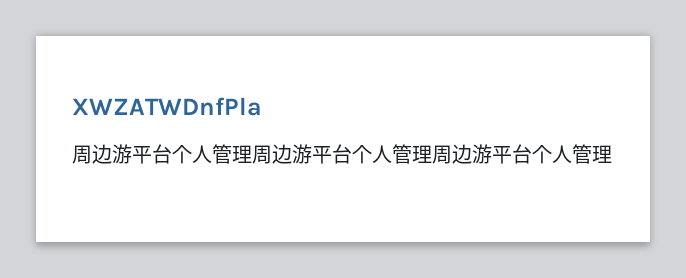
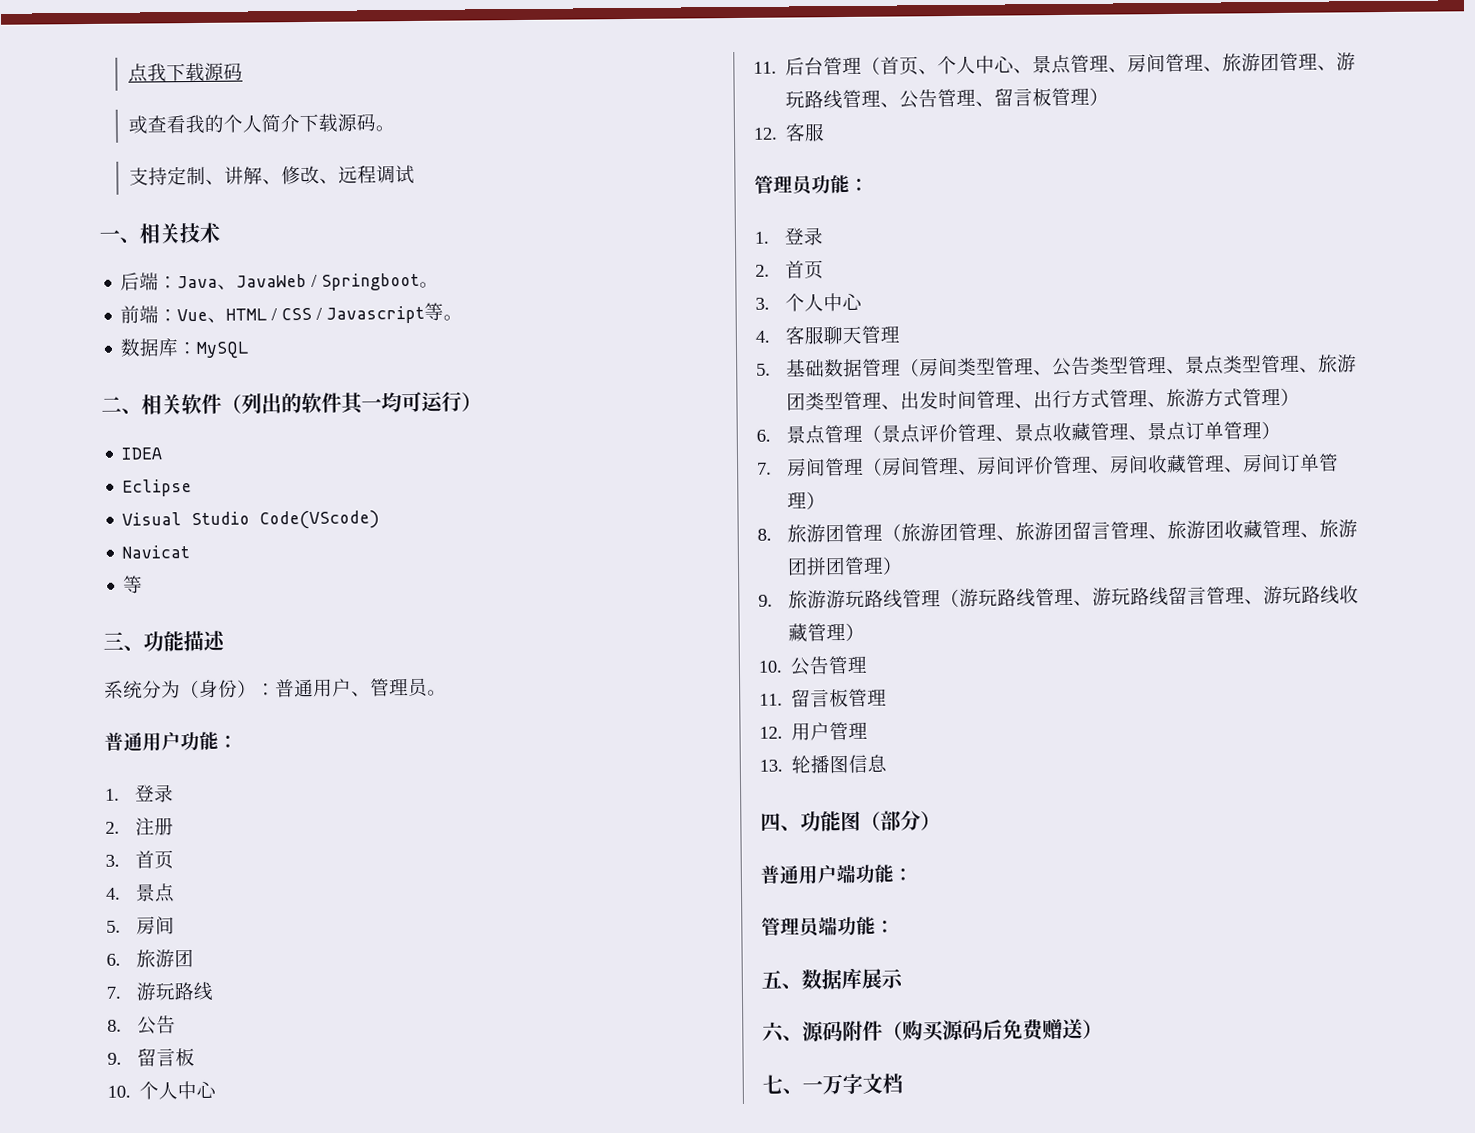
- XWZATWDnfPla
- 周边游平台个人管理周边游平台个人管理周边游平台个人管理
+ 点我下载源码
+ 或查看我的个人简介下载源码。
+ 支持定制、讲解、修改、远程调试
+ 一、相关技术
+ 后端：Java、JavaWeb / Springboot。
+ 前端：Vue、HTML / CSS / Javascript等。
+ 数据库：MySQL
+ 二、相关软件（列出的软件其一均可运行）
+ IDEA
+ Eclipse
+ Visual Studio Code(VScode)
+ Navicat
+ 等
+ 三、功能描述
+ 系统分为（身份）：普通用户、管理员。
+ 普通用户功能：
+ 1.登录
+ 2.注册
+ 3.首页
+ 4.景点
+ 5.房间
+ 6.旅游团
+ 7.游玩路线
+ 8.公告
+ 9.留言板
+ 10.个人中心
+ 11.后台管理（首页、个人中心、景点管理、房间管理、旅游团管理、游玩路线管理、公告管理、留言板管理）
+ 12.客服
+ 管理员功能：
+ 1.登录
+ 2.首页
+ 3.个人中心
+ 4.客服聊天管理
+ 5.基础数据管理（房间类型管理、公告类型管理、景点类型管理、旅游团类型管理、出发时间管理、出行方式管理、旅游方式管理）
+ 6.景点管理（景点评价管理、景点收藏管理、景点订单管理）
+ 7.房间管理（房间管理、房间评价管理、房间收藏管理、房间订单管理）
+ 8.旅游团管理（旅游团管理、旅游团留言管理、旅游团收藏管理、旅游团拼团管理）
+ 9.旅游游玩路线管理（游玩路线管理、游玩路线留言管理、游玩路线收藏管理）
+ 10.公告管理
+ 11.留言板管理
+ 12.用户管理
+ 13.轮播图信息
+ 四、功能图（部分）
+ 普通用户端功能：
+ 管理员端功能：
+ 五、数据库展示
+ 六、源码附件（购买源码后免费赠送）
+ 七、一万字文档

